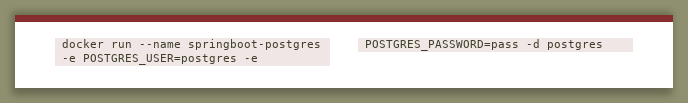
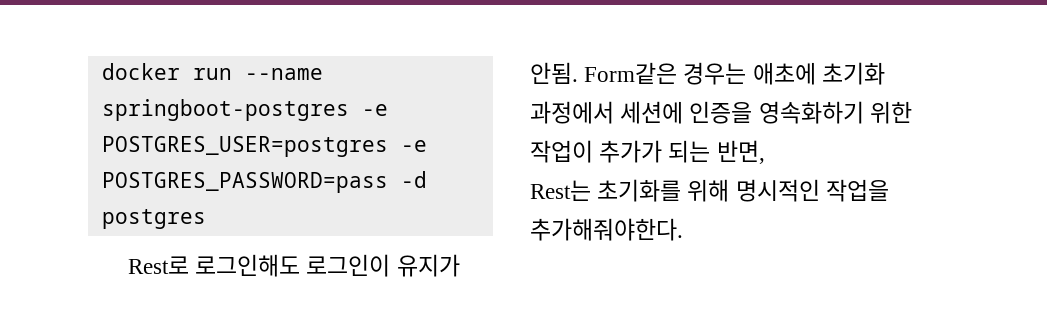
+ Rest로 로그인해도 로그인이 유지가 안됨. Form같은 경우는 애초에 초기화 과정에서 세션에 인증을 영속화하기 위한 작업이 추가가 되는 반면,
+ Rest는 초기화를 위해 명시적인 작업을 추가해줘야한다.

